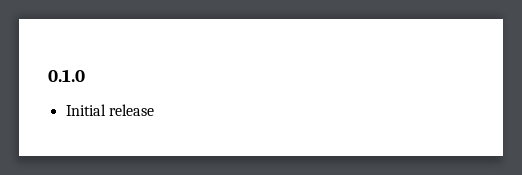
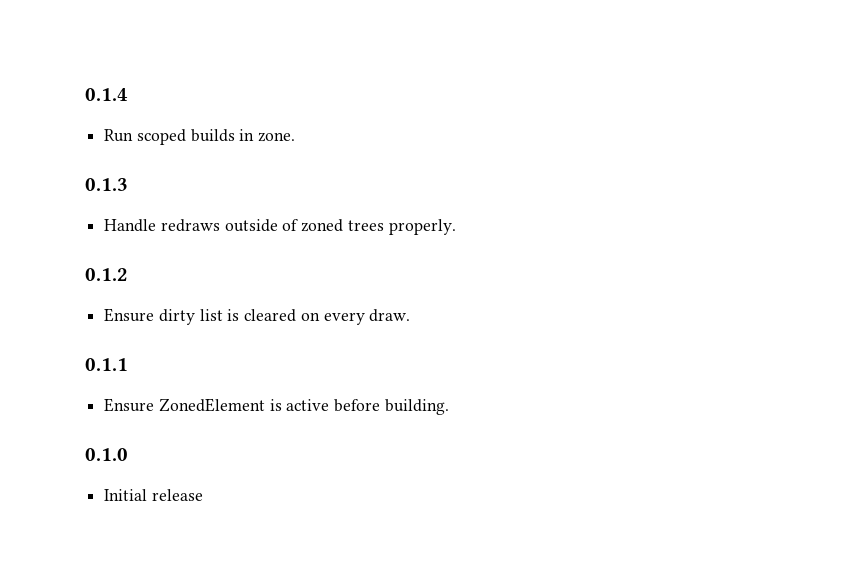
+ 0.1.4
+ Run scoped builds in zone.
+ 0.1.3
+ Handle redraws outside of zoned trees properly.
+ 0.1.2
+ Ensure dirty list is cleared on every draw.
+ 0.1.1
+ Ensure ZonedElement is active before building.

